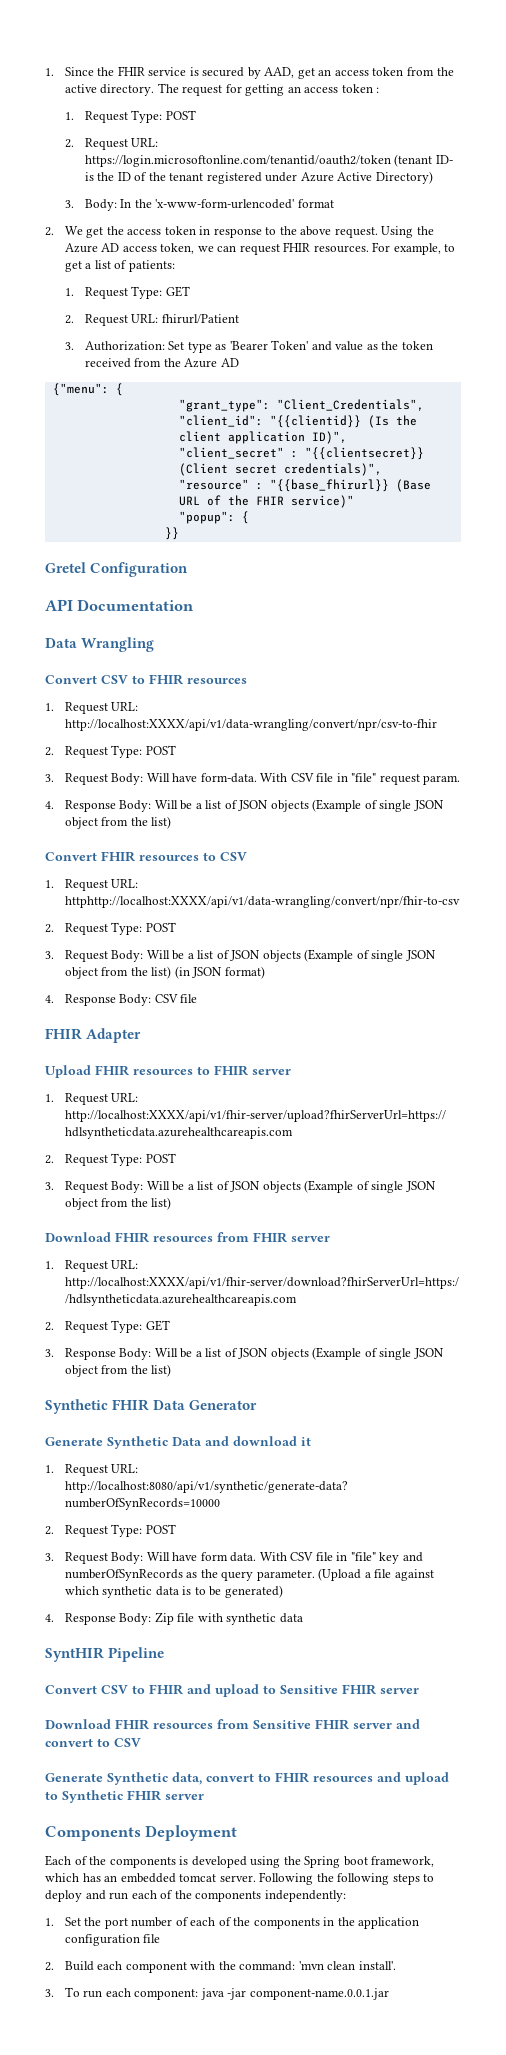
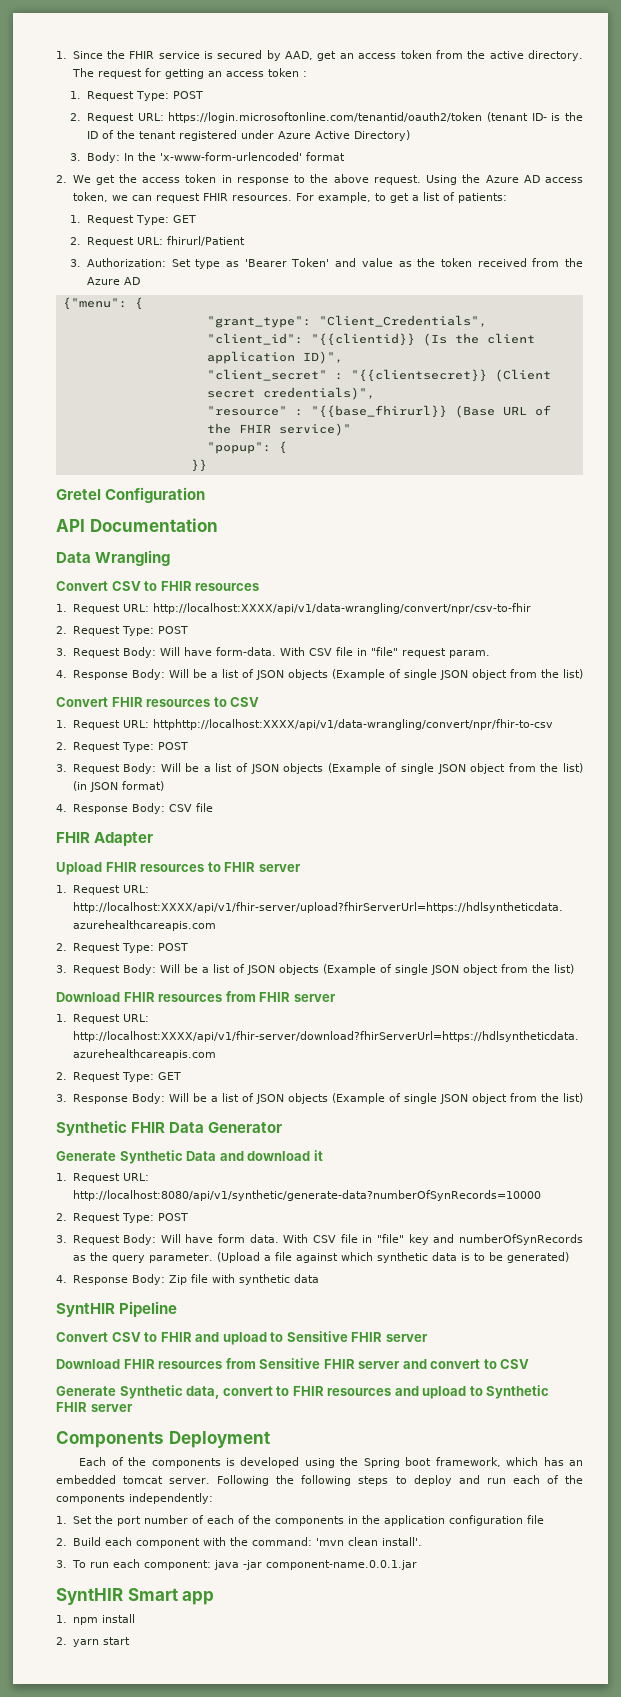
+ SyntHIR Smart app
+ 1. npm install
+ 2. yarn start

